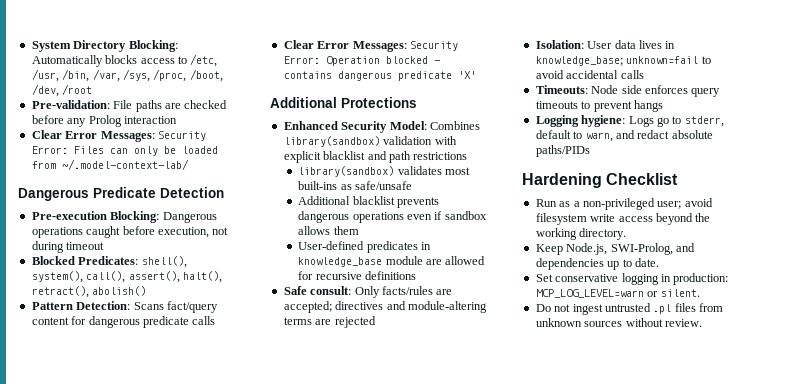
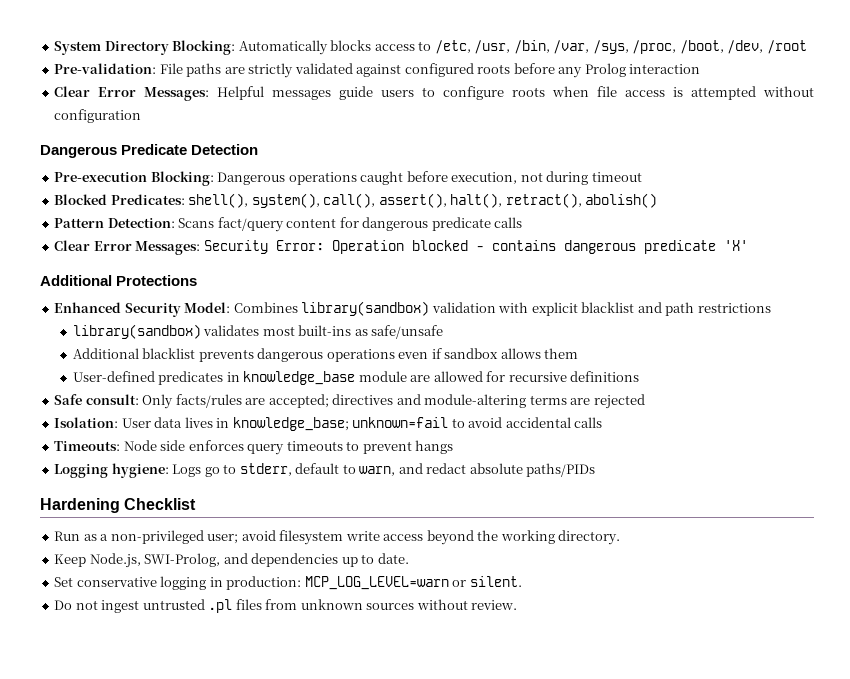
- Pre-validation: File paths are checked before any Prolog interaction
+ Pre-validation: File paths are strictly validated against configured roots before any Prolog interaction
- Clear Error Messages: Security Error: Files can only be loaded from ~/.model-context-lab/
+ Clear Error Messages: Helpful messages guide users to configure roots when file access is attempted without configuration

